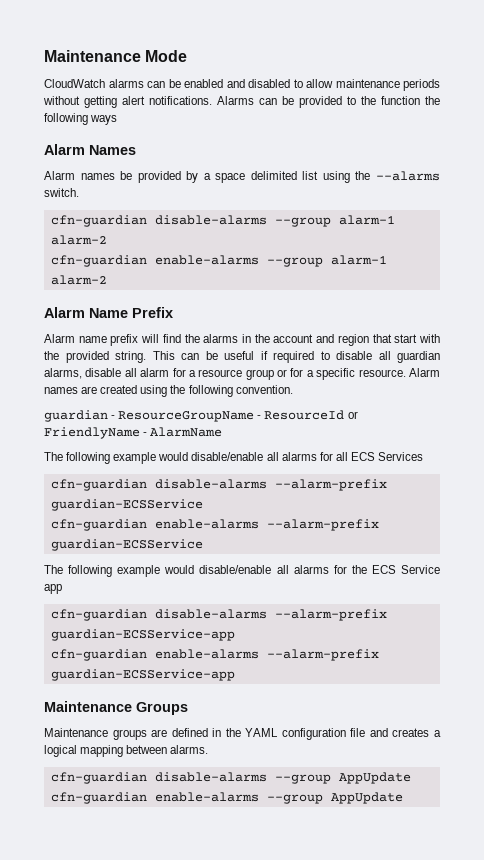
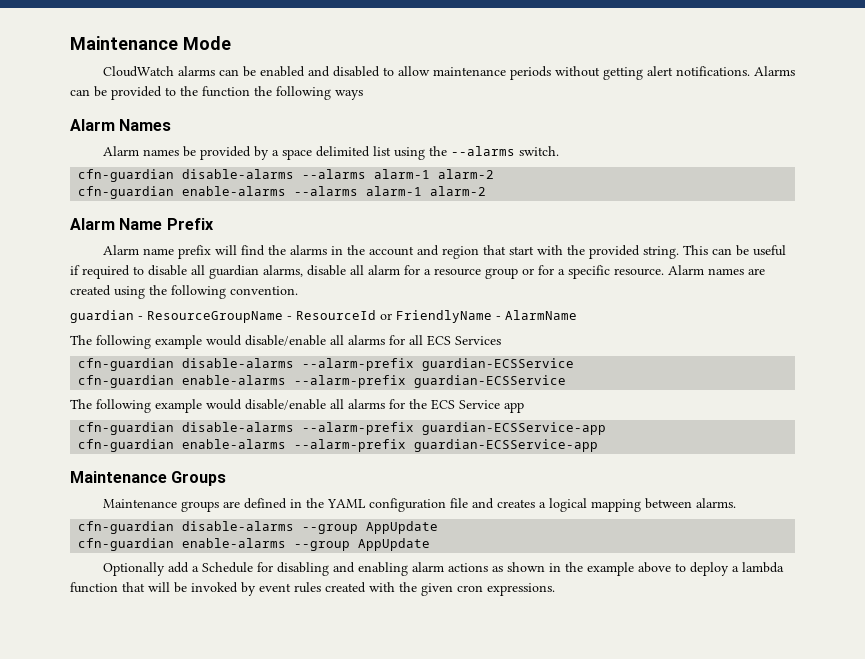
- cfn-guardian disable-alarms --group alarm-1 alarm-2
+ cfn-guardian disable-alarms --alarms alarm-1 alarm-2
- cfn-guardian enable-alarms --group alarm-1 alarm-2
+ cfn-guardian enable-alarms --alarms alarm-1 alarm-2
+ Optionally add a Schedule for disabling and enabling alarm actions as shown in the example above to deploy a lambda function that will be invoked by event rules created with the given cron expressions.

